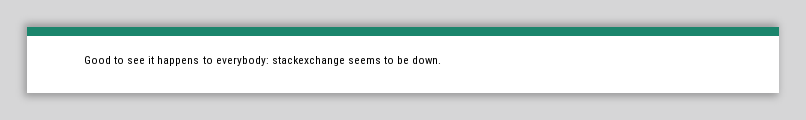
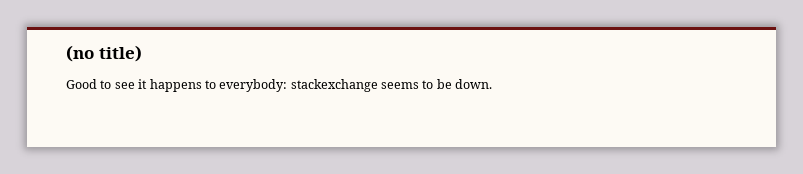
+ (no title)

